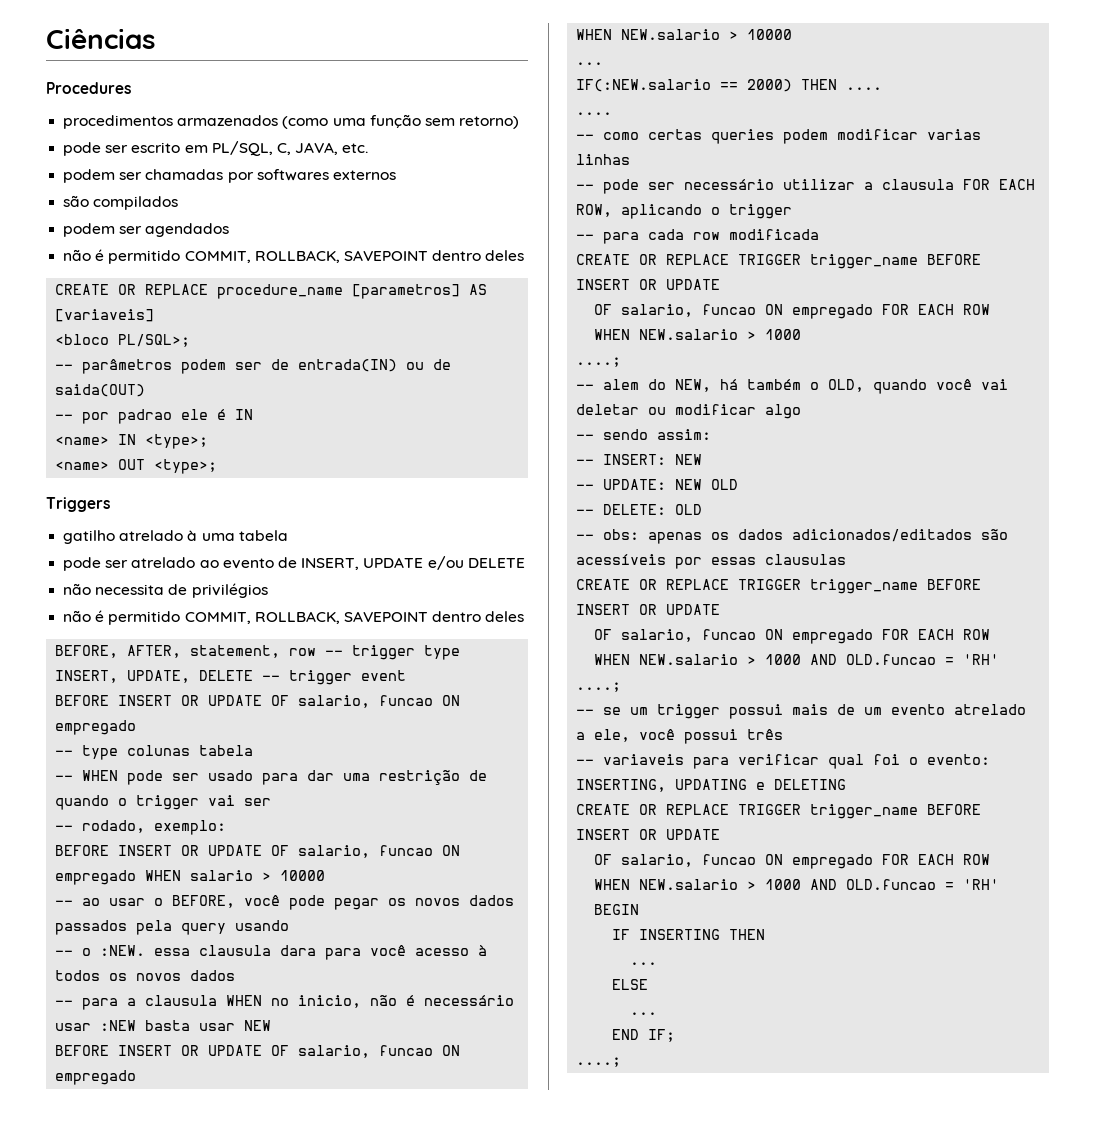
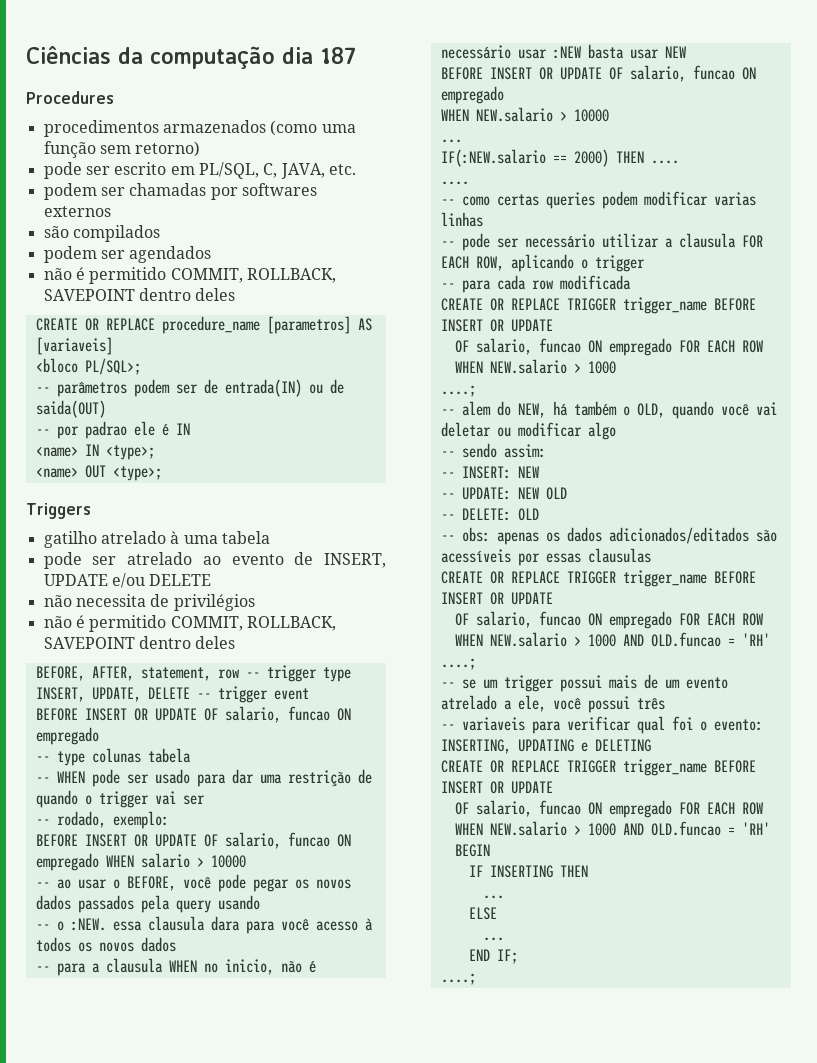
- Ciências
+ Ciências da computação dia 187

